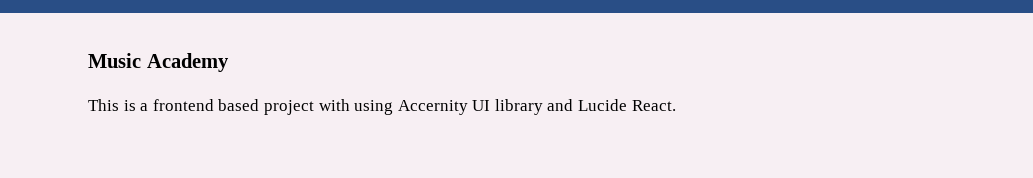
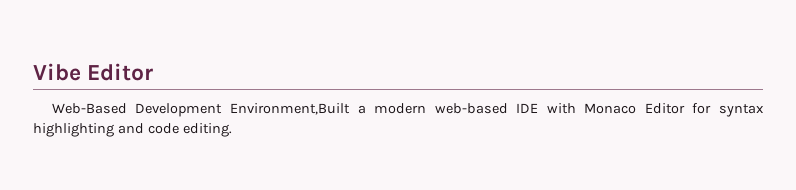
- Music Academy
- This is a frontend based project with using Accernity UI library and Lucide React.
+ Vibe Editor
+ Web-Based Development Environment,Built a modern web-based IDE with Monaco Editor for syntax highlighting and code editing.

